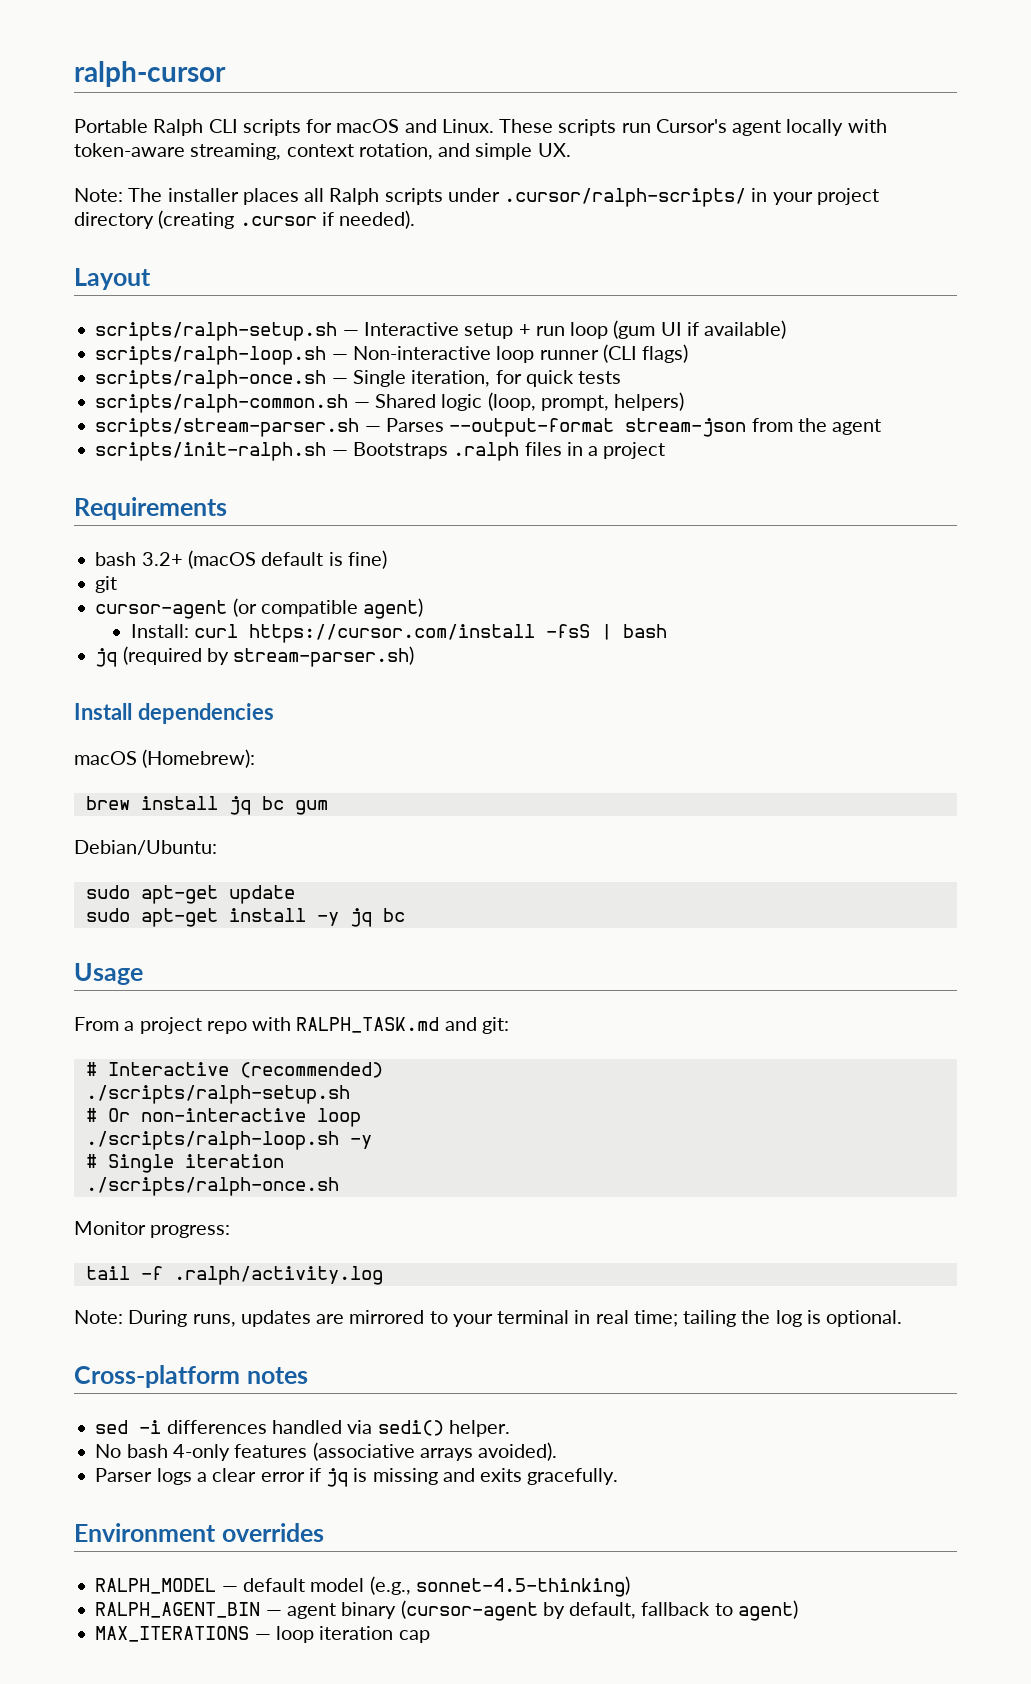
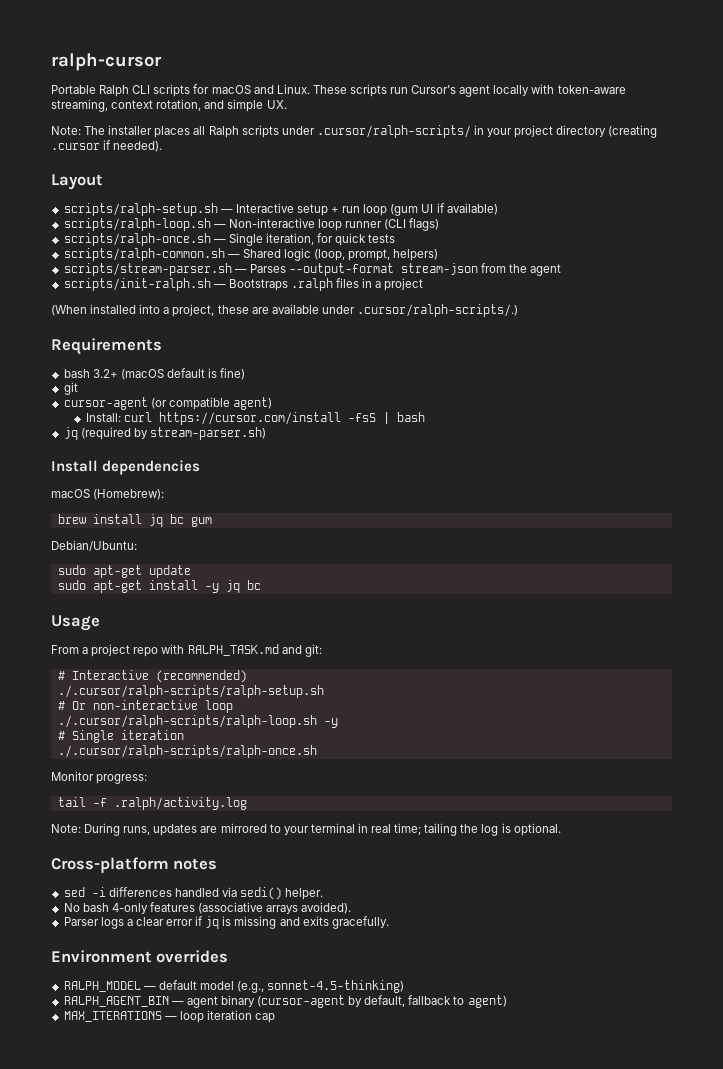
+ (When installed into a project, these are available under .cursor/ralph-scripts/.)
- ./scripts/ralph-setup.sh
+ ./.cursor/ralph-scripts/ralph-setup.sh
- ./scripts/ralph-loop.sh -y
+ ./.cursor/ralph-scripts/ralph-loop.sh -y
- ./scripts/ralph-once.sh
+ ./.cursor/ralph-scripts/ralph-once.sh

